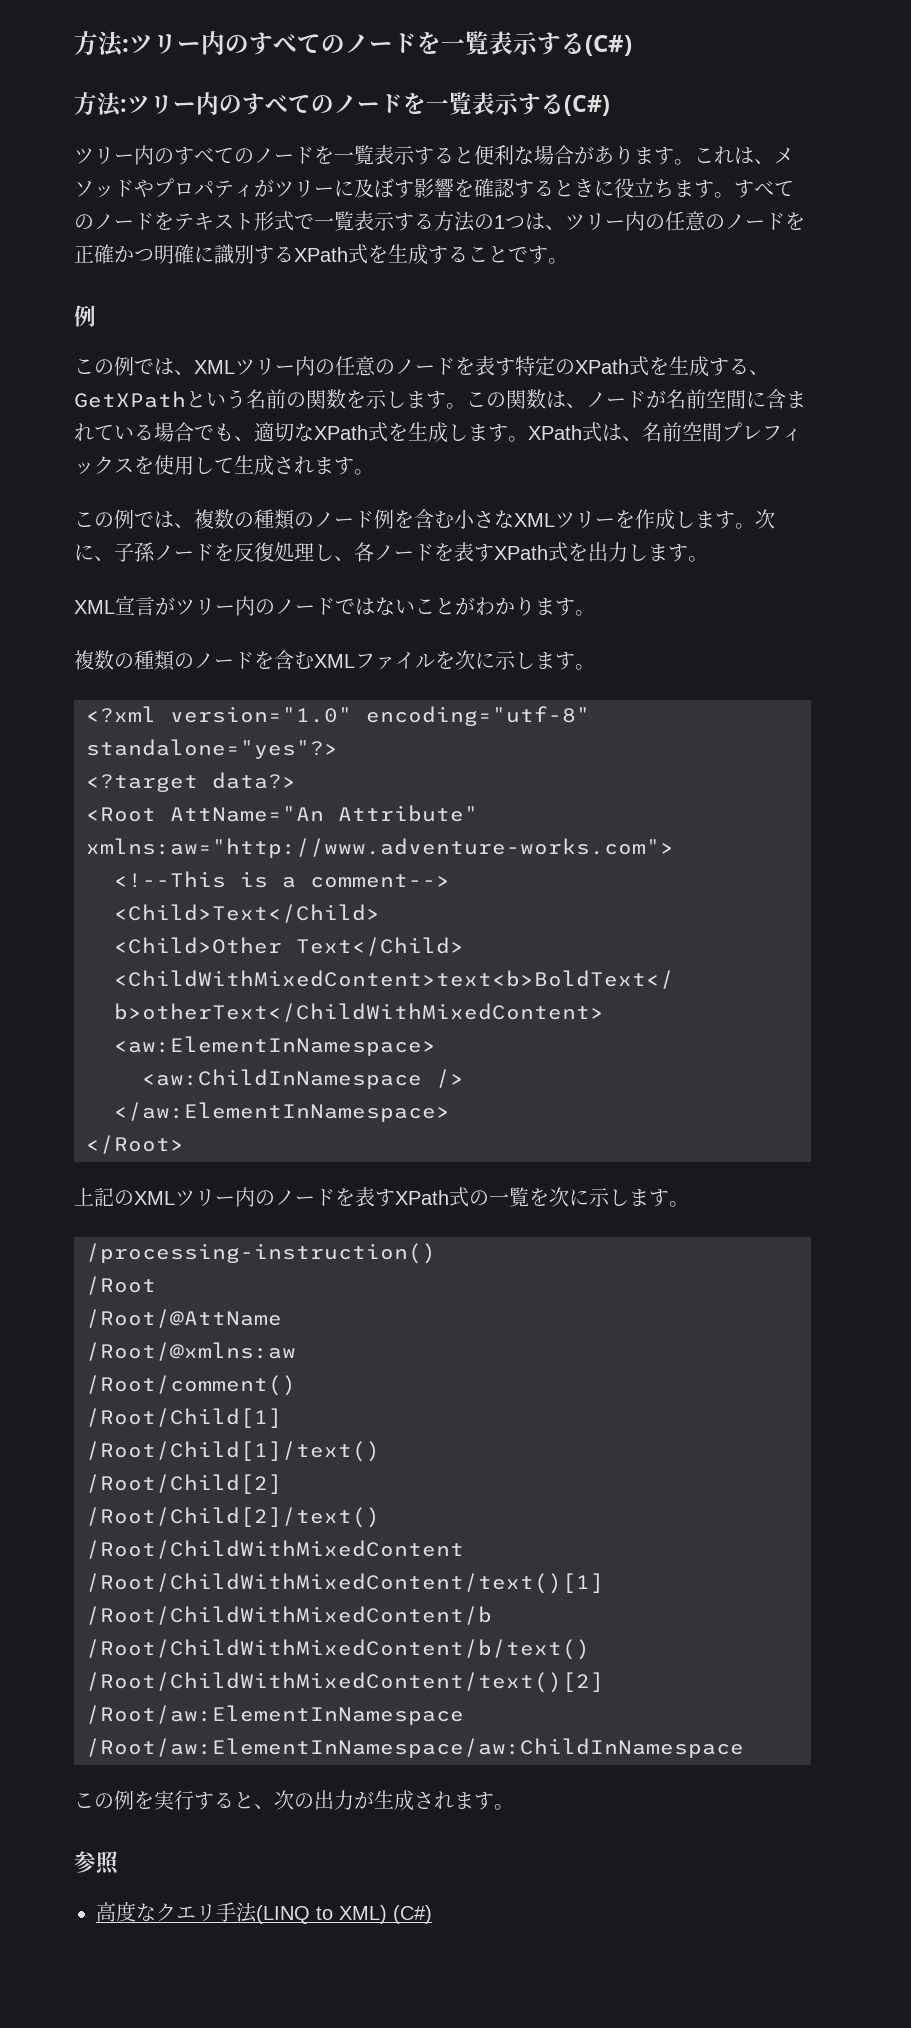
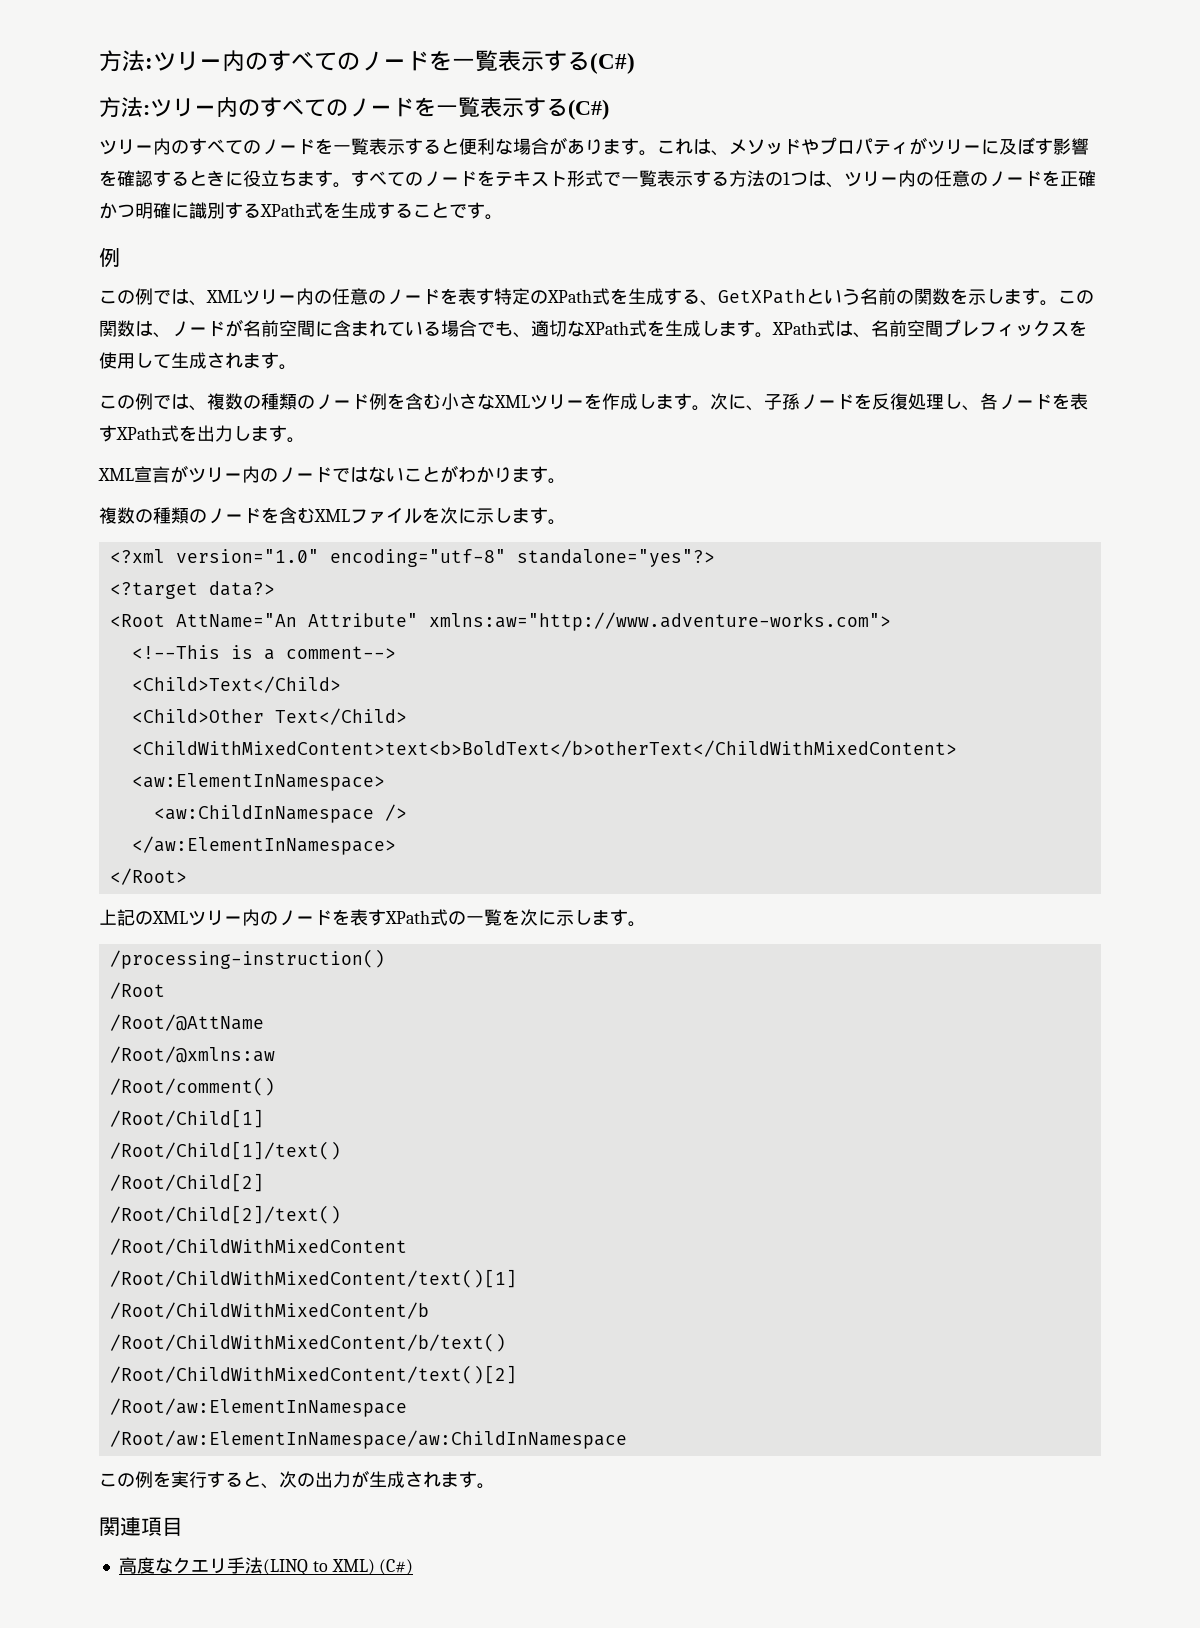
- 参照
+ 関連項目

